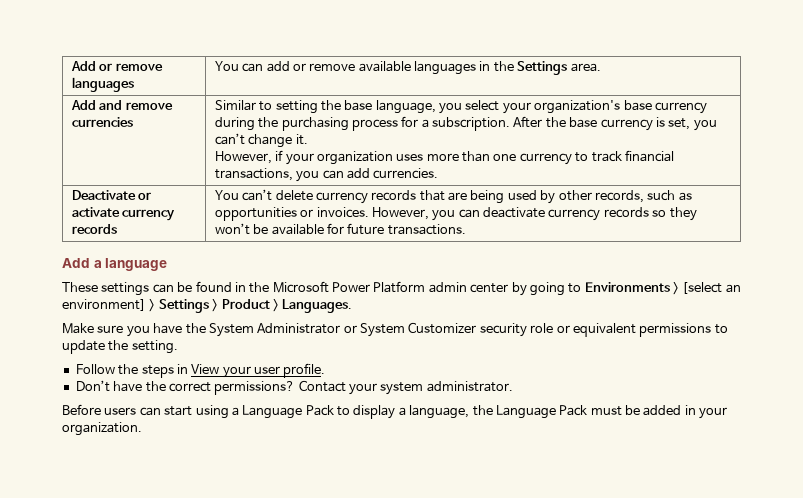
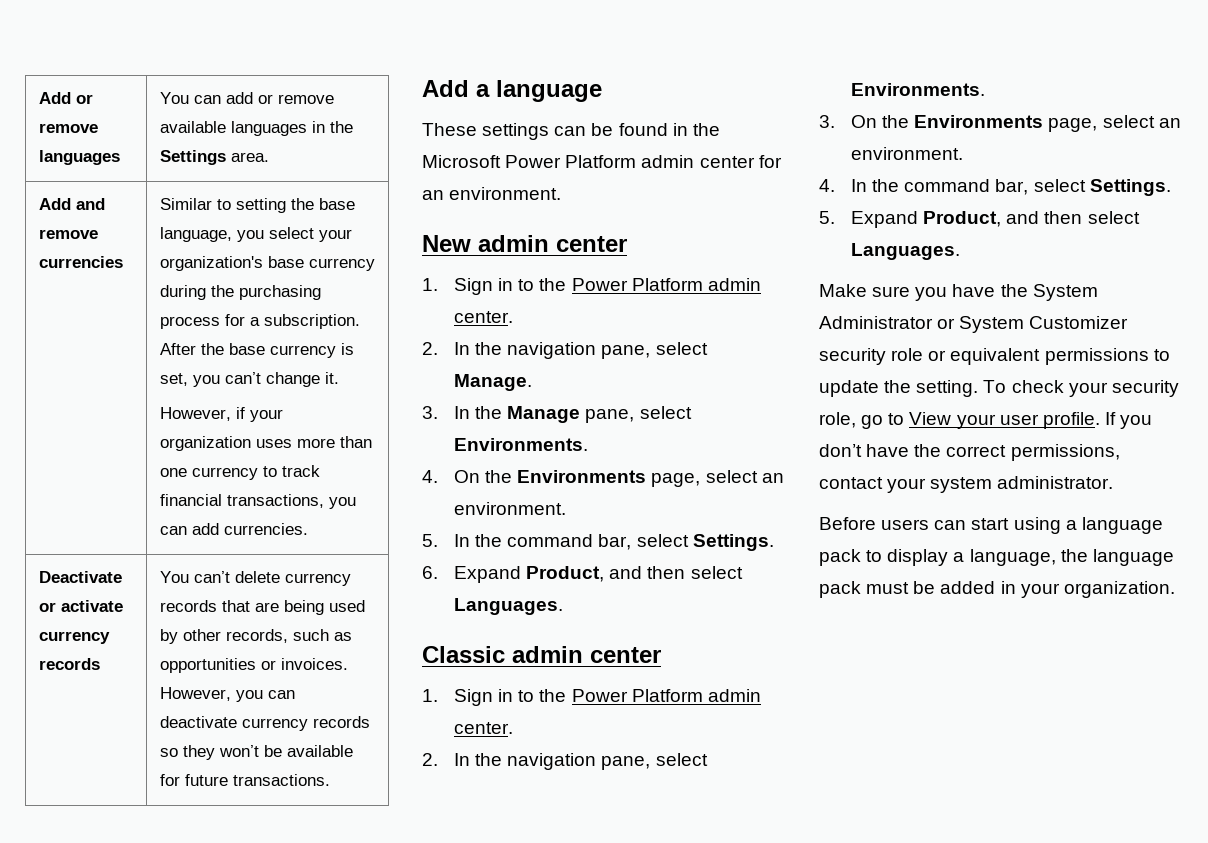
- These settings can be found in the Microsoft Power Platform admin center by going to Environments > [select an environment] > Settings > Product > Languages.
+ These settings can be found in the Microsoft Power Platform admin center for an environment.
+ New admin center
+ 1. Sign in to the Power Platform admin center.
+ 2. In the navigation pane, select Manage.
+ 3. In the Manage pane, select Environments.
+ 4. On the Environments page, select an environment.
+ 5. In the command bar, select Settings.
+ 6. Expand Product, and then select Languages.
+ Classic admin center
+ 1. Sign in to the Power Platform admin center.
+ 2. In the navigation pane, select Environments.
+ 3. On the Environments page, select an environment.
+ 4. In the command bar, select Settings.
+ 5. Expand Product, and then select Languages.
- Make sure you have the System Administrator or System Customizer security role or equivalent permissions to update the setting.
- Follow the steps in View your user profile.
- Don’t have the correct permissions? Contact your system administrator.
+ Make sure you have the System Administrator or System Customizer security role or equivalent permissions to update the setting. To check your security role, go to View your user profile. If you don’t have the correct permissions, contact your system administrator.
- Before users can start using a Language Pack to display a language, the Language Pack must be added in your organization.
+ Before users can start using a language pack to display a language, the language pack must be added in your organization.

